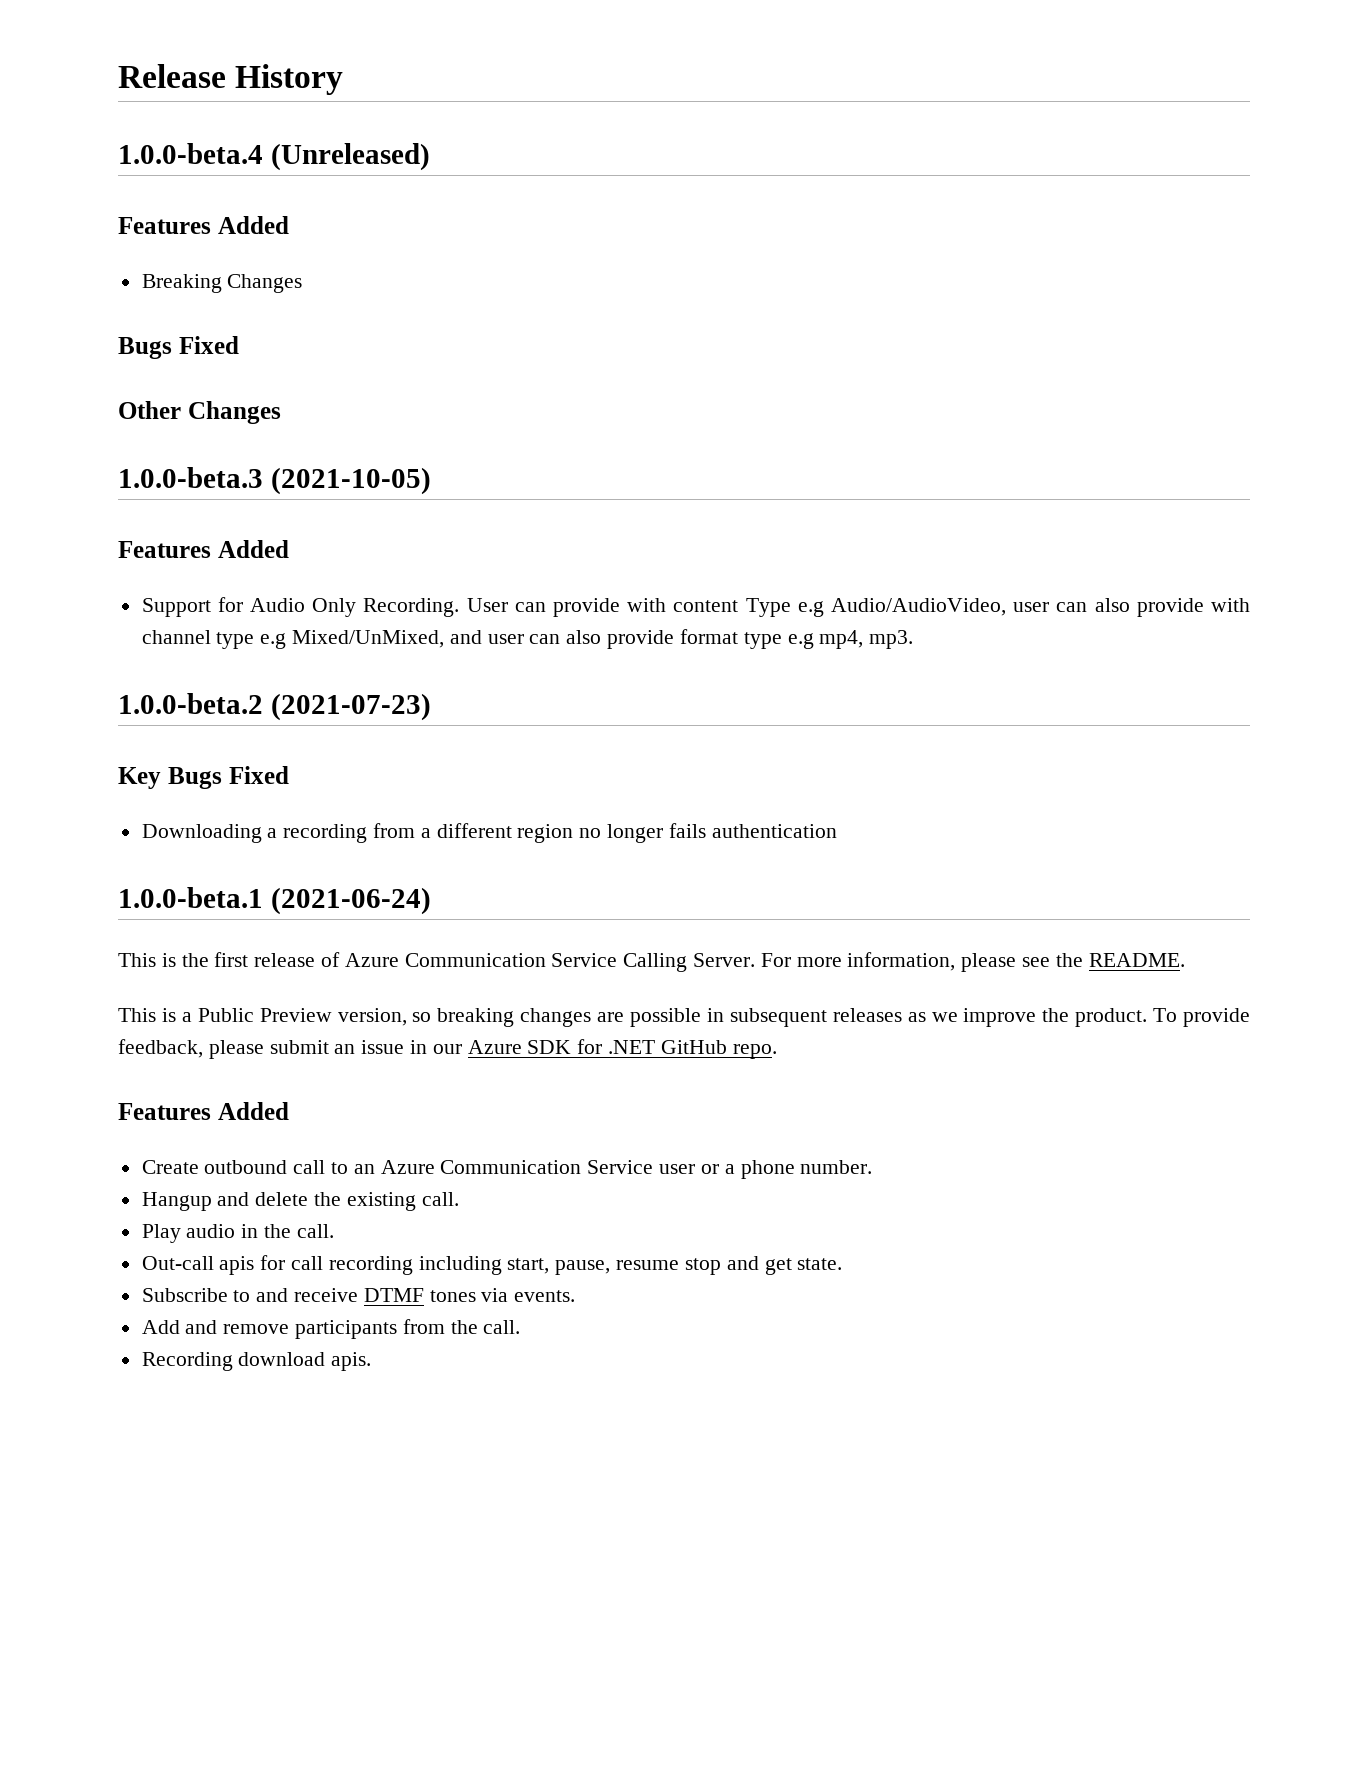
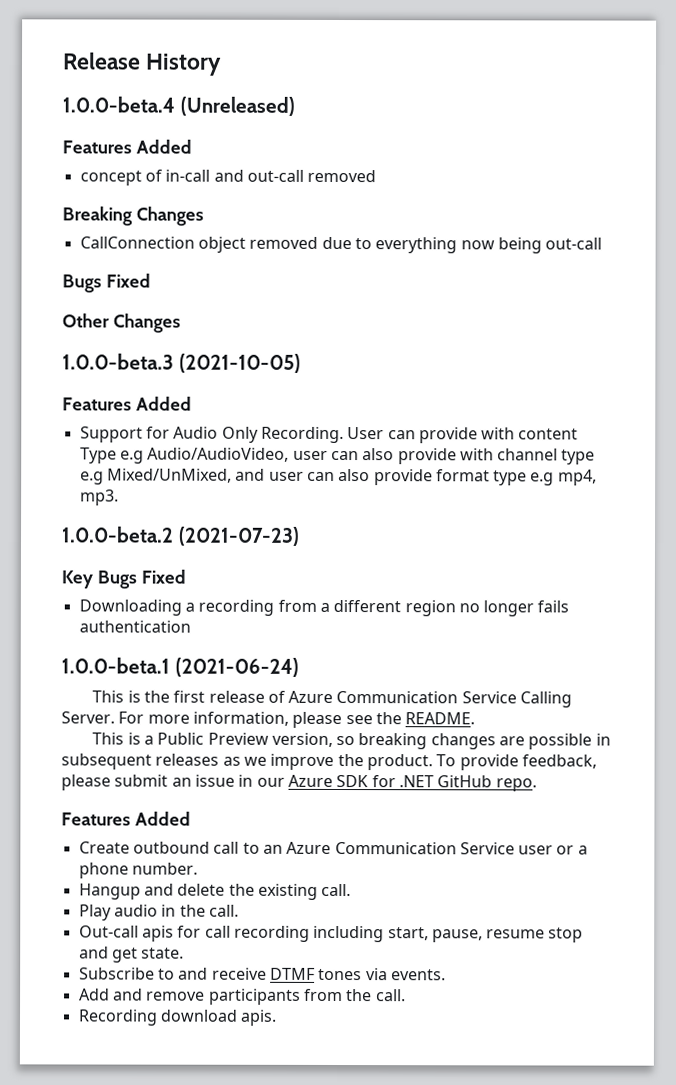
+ concept of in-call and out-call removed
  Breaking Changes
+ CallConnection object removed due to everything now being out-call

